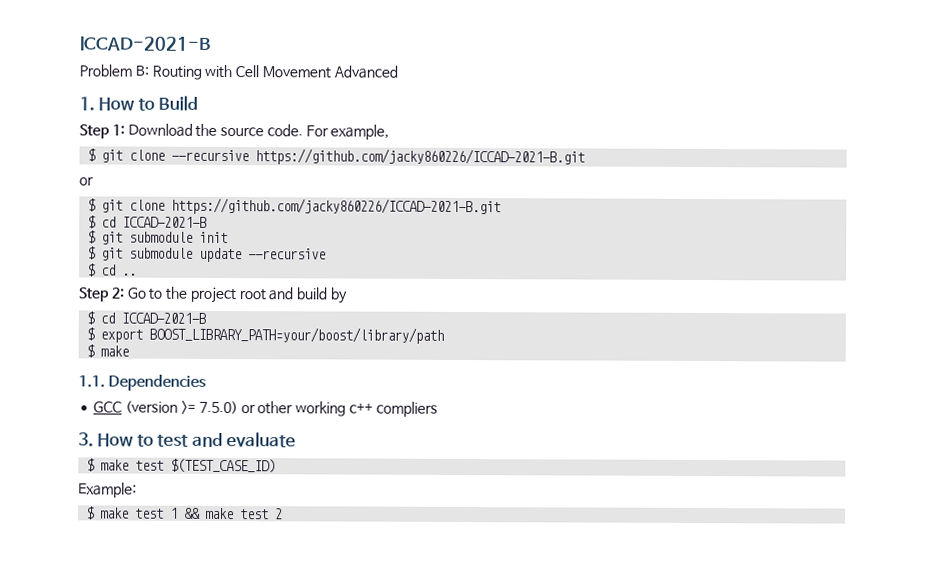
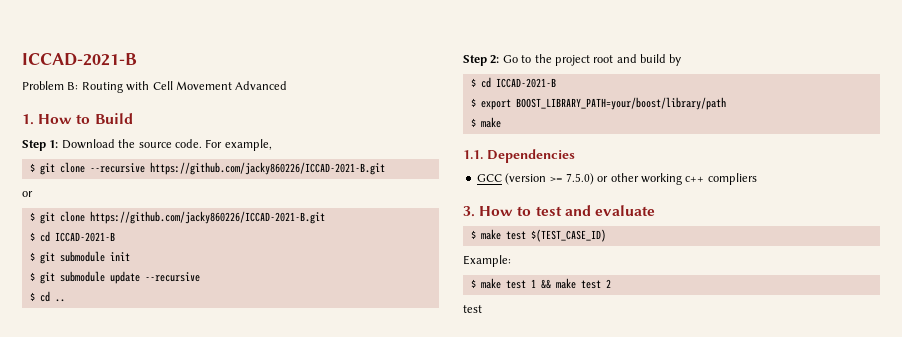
  $ make test 1 && make test 2
+ test

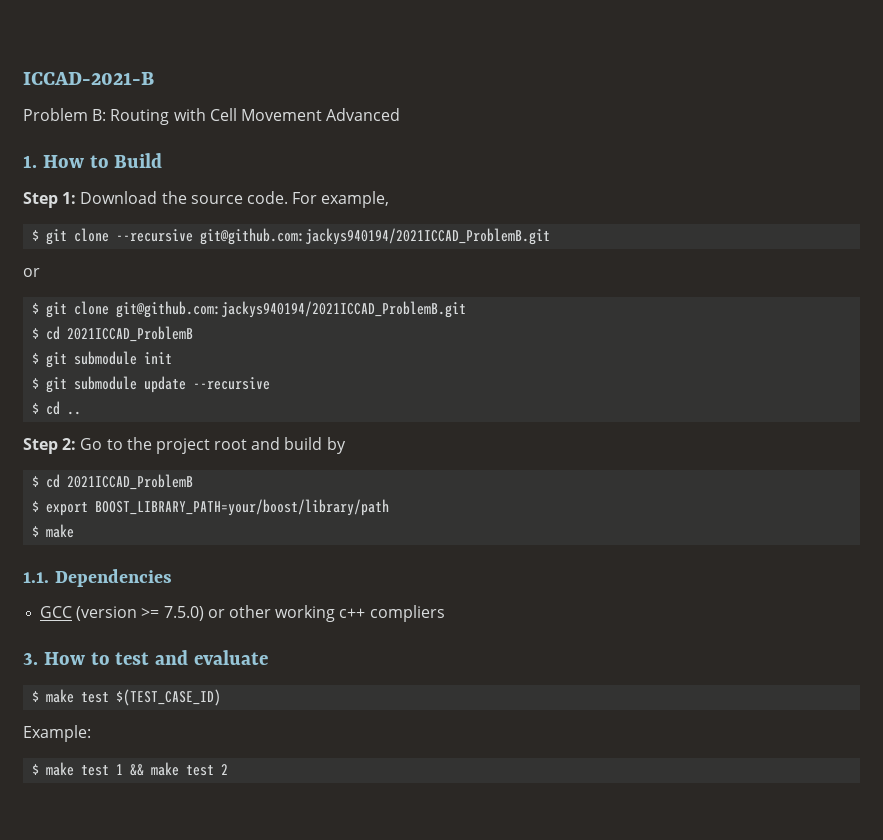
- $ git clone --recursive https://github.com/jacky860226/ICCAD-2021-B.git
+ $ git clone --recursive git@github.com:jackys940194/2021ICCAD_ProblemB.git
- $ git clone https://github.com/jacky860226/ICCAD-2021-B.git
- $ cd ICCAD-2021-B
+ $ git clone git@github.com:jackys940194/2021ICCAD_ProblemB.git
+ $ cd 2021ICCAD_ProblemB
  Step 2: Go to the project root and build by
- $ cd ICCAD-2021-B
+ $ cd 2021ICCAD_ProblemB
  $ make test 1 && make test 2
- test

